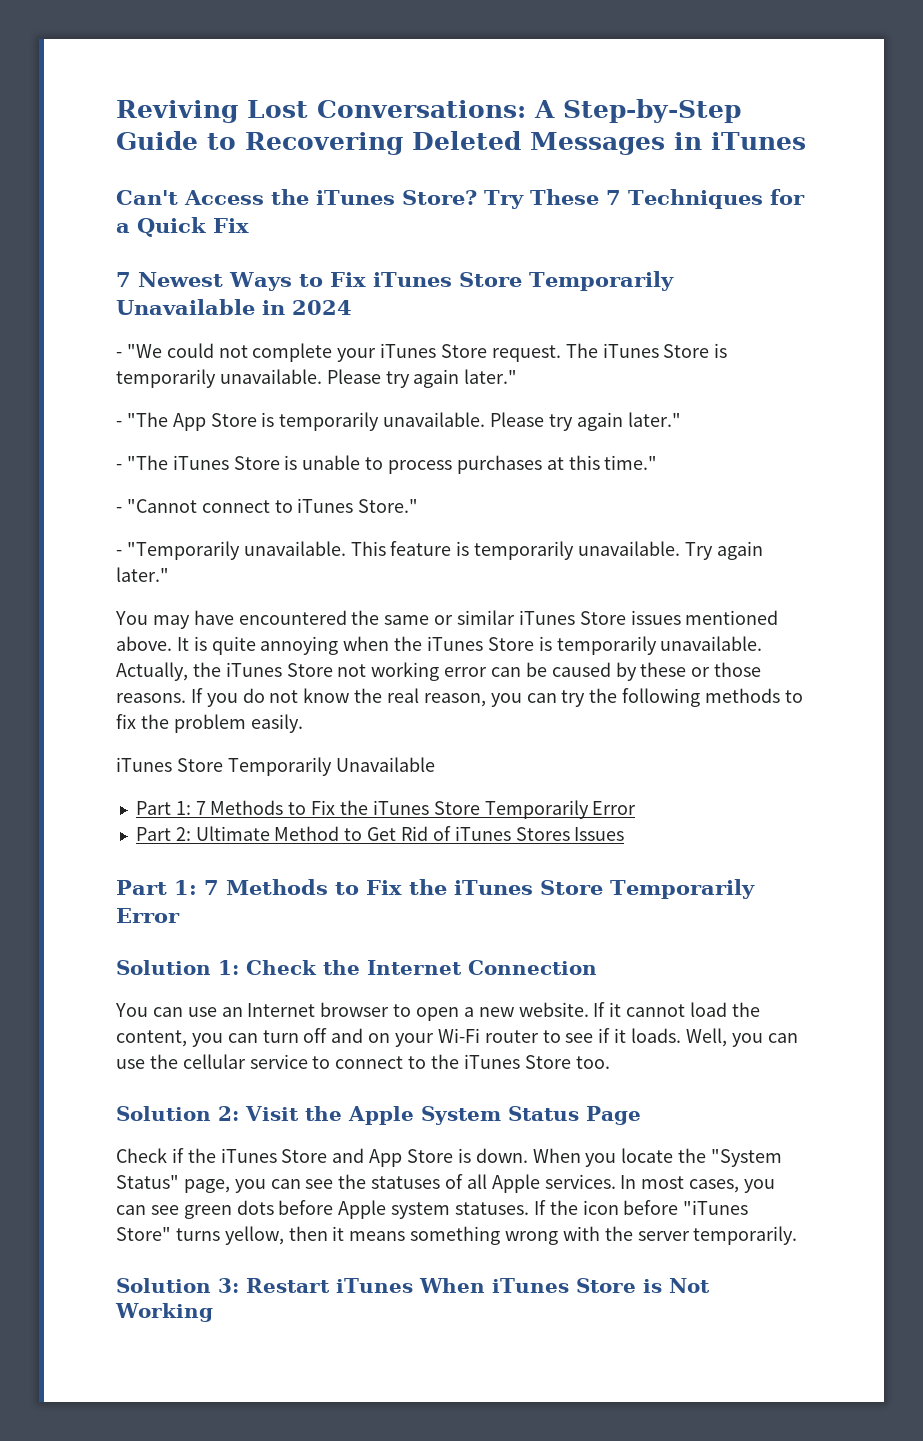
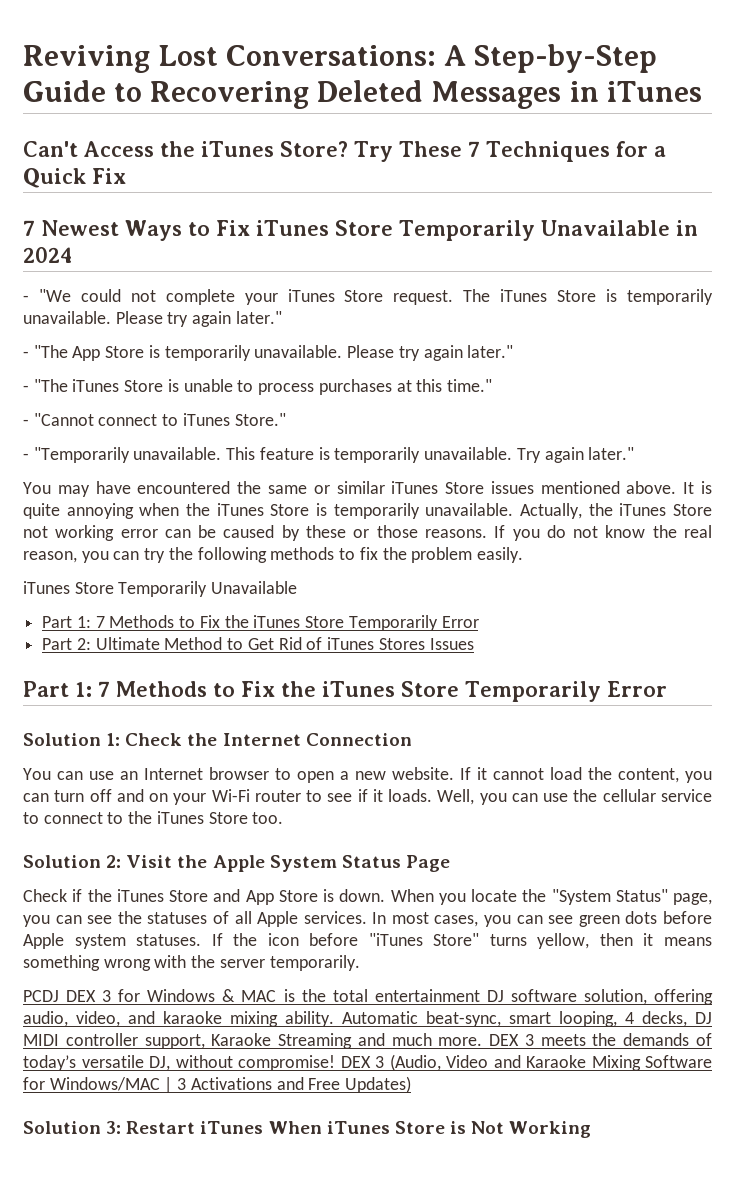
+ PCDJ DEX 3 for Windows & MAC is the total entertainment DJ software solution, offering audio, video, and karaoke mixing ability. Automatic beat-sync, smart looping, 4 decks, DJ MIDI controller support, Karaoke Streaming and much more. DEX 3 meets the demands of today’s versatile DJ, without compromise! DEX 3 (Audio, Video and Karaoke Mixing Software for Windows/MAC | 3 Activations and Free Updates)

